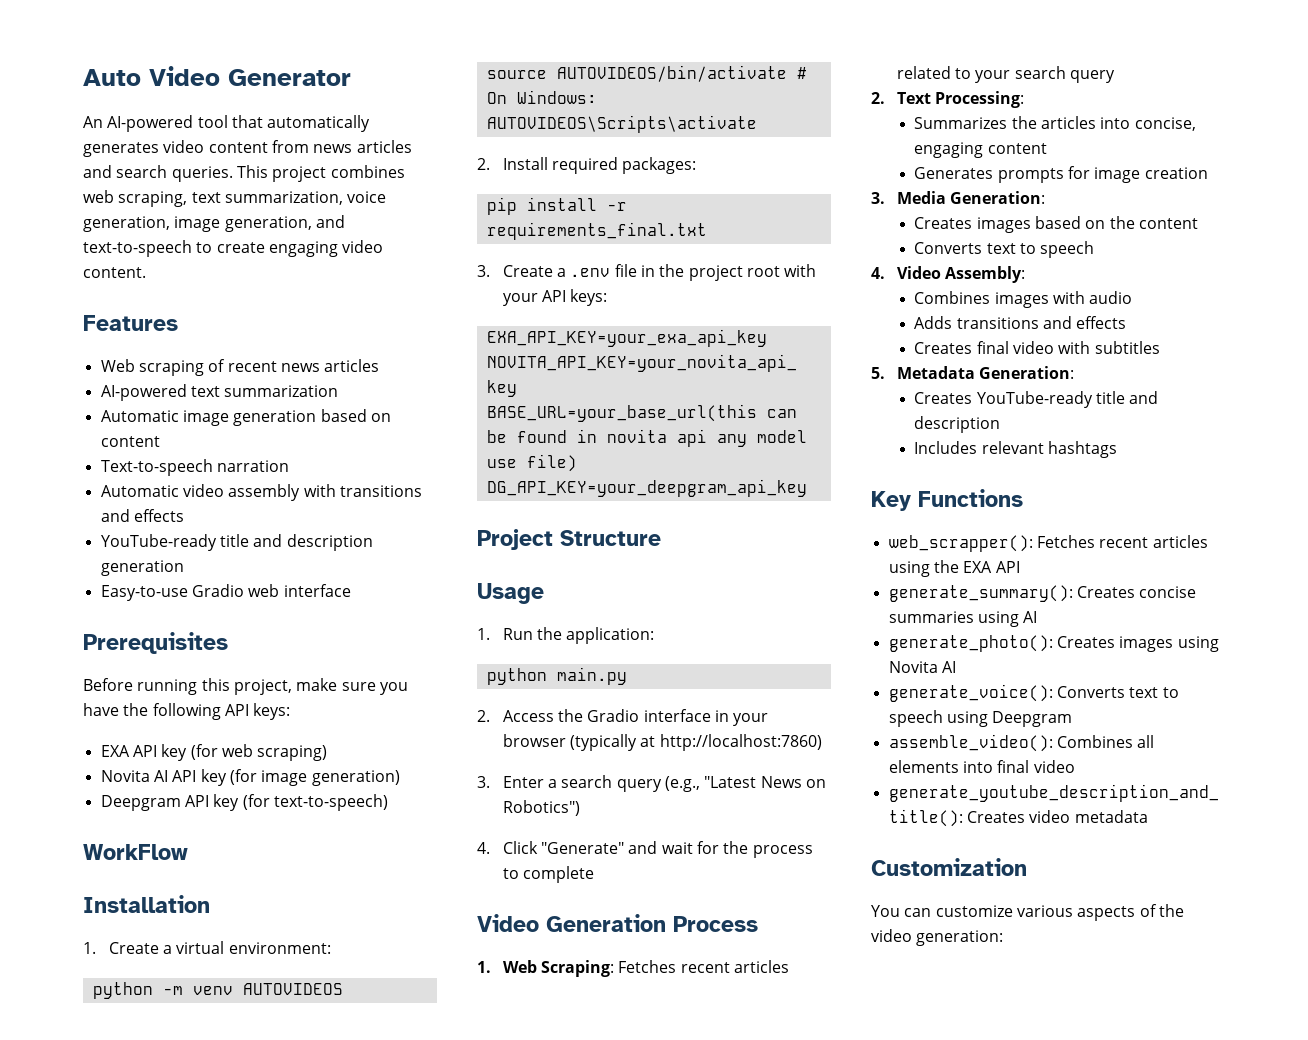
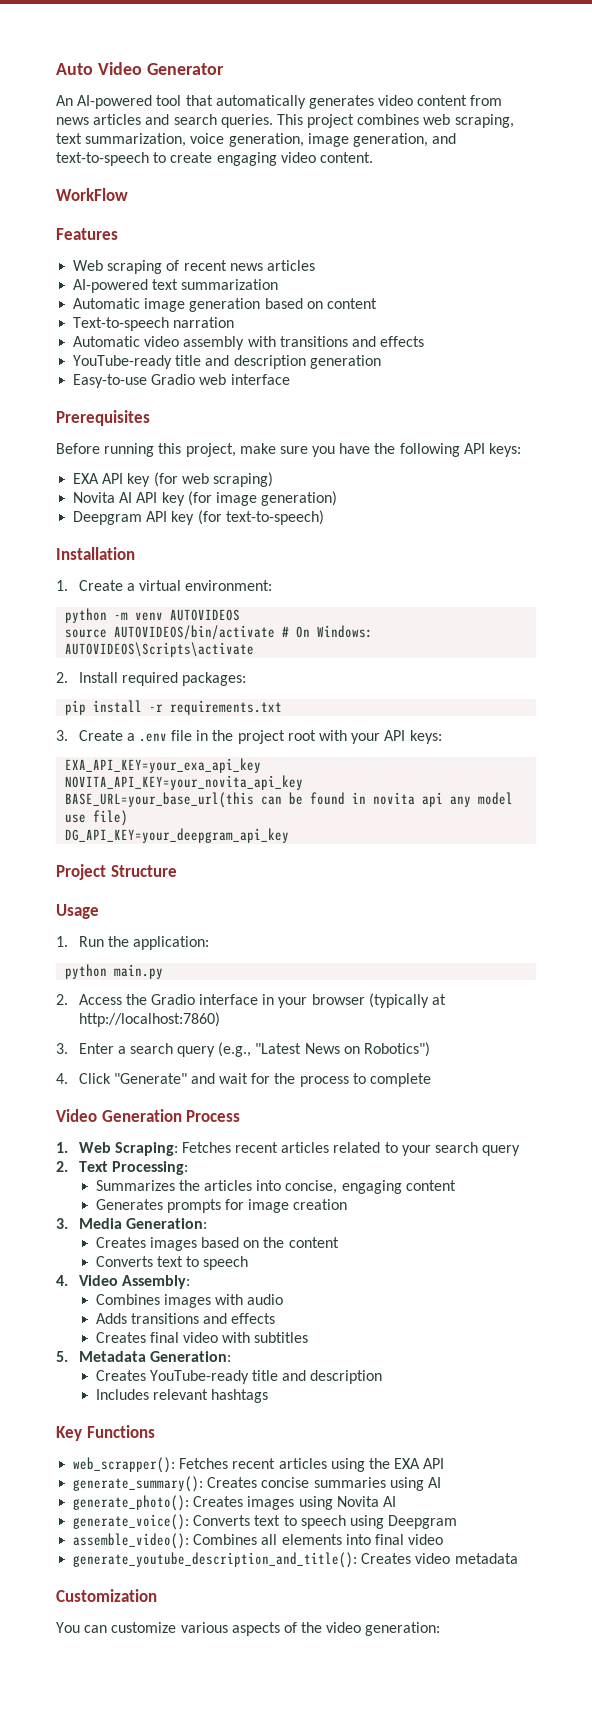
+ WorkFlow
- WorkFlow
- pip install -r requirements_final.txt
+ pip install -r requirements.txt

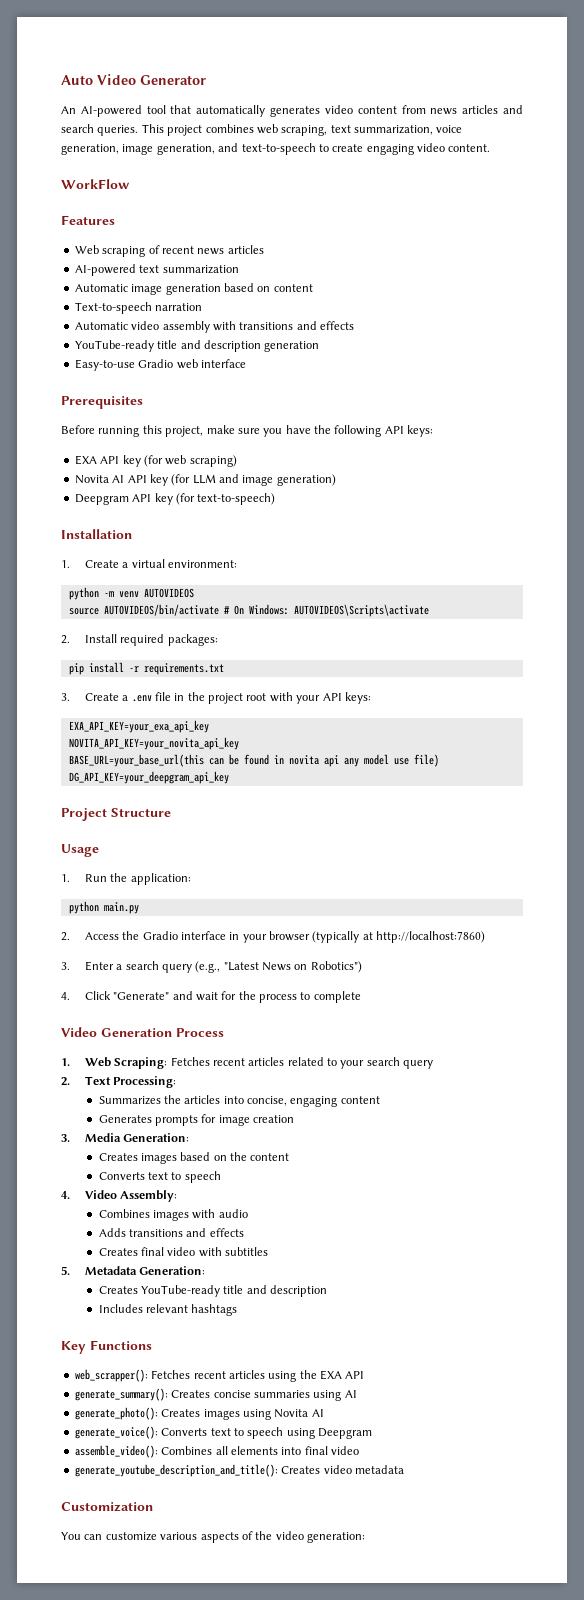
- Novita AI API key (for image generation)
+ Novita AI API key (for LLM and image generation)

